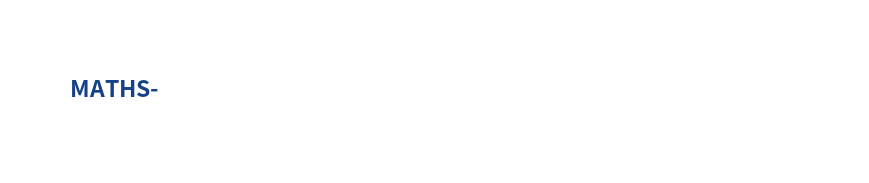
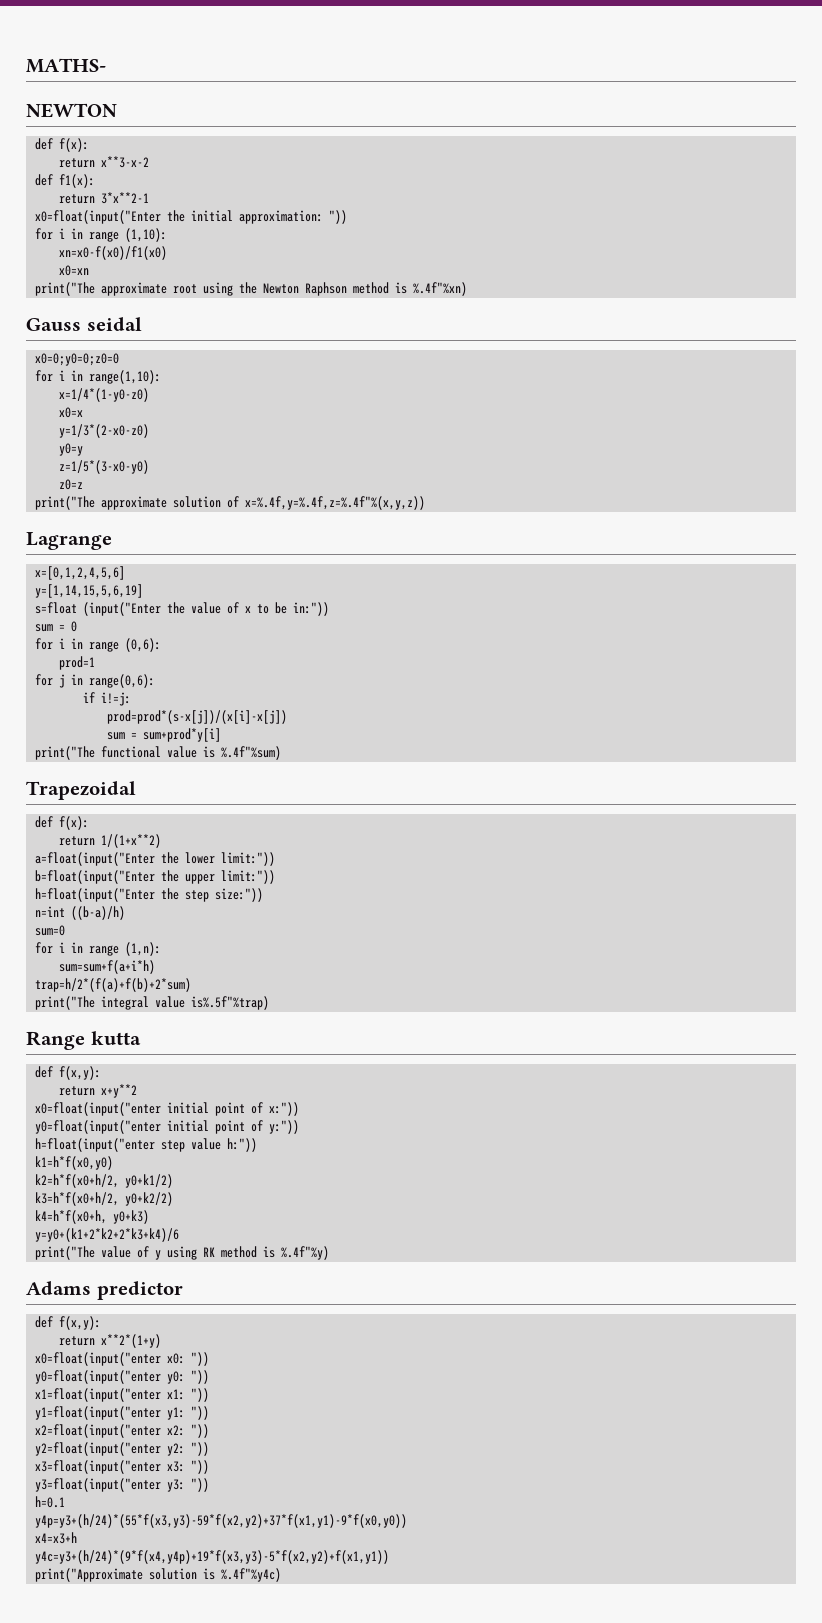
+ NEWTON
+ def f(x):
+ return x**3-x-2
+ def f1(x):
+ return 3*x**2-1
+ x0=float(input("Enter the initial approximation: "))
+ for i in range (1,10):
+ xn=x0-f(x0)/f1(x0)
+ x0=xn
+ print("The approximate root using the Newton Raphson method is %.4f"%xn)
+ Gauss seidal
+ x0=0;y0=0;z0=0
+ for i in range(1,10):
+ x=1/4*(1-y0-z0)
+ x0=x
+ y=1/3*(2-x0-z0)
+ y0=y
+ z=1/5*(3-x0-y0)
+ z0=z
+ print("The approximate solution of x=%.4f,y=%.4f,z=%.4f"%(x,y,z))
+ Lagrange
+ x=[0,1,2,4,5,6]
+ y=[1,14,15,5,6,19]
+ s=float (input("Enter the value of x to be in:"))
+ sum = 0
+ for i in range (0,6):
+ prod=1
+ for j in range(0,6):
+ if i!=j:
+ prod=prod*(s-x[j])/(x[i]-x[j])
+ sum = sum+prod*y[i]
+ print("The functional value is %.4f"%sum)
+ Trapezoidal
+ def f(x):
+ return 1/(1+x**2)
+ a=float(input("Enter the lower limit:"))
+ b=float(input("Enter the upper limit:"))
+ h=float(input("Enter the step size:"))
+ n=int ((b-a)/h)
+ sum=0
+ for i in range (1,n):
+ sum=sum+f(a+i*h)
+ trap=h/2*(f(a)+f(b)+2*sum)
+ print("The integral value is%.5f"%trap)
+ Range kutta
+ def f(x,y):
+ return x+y**2
+ x0=float(input("enter initial point of x:"))
+ y0=float(input("enter initial point of y:"))
+ h=float(input("enter step value h:"))
+ k1=h*f(x0,y0)
+ k2=h*f(x0+h/2, y0+k1/2)
+ k3=h*f(x0+h/2, y0+k2/2)
+ k4=h*f(x0+h, y0+k3)
+ y=y0+(k1+2*k2+2*k3+k4)/6
+ print("The value of y using RK method is %.4f"%y)
+ Adams predictor
+ def f(x,y):
+ return x**2*(1+y)
+ x0=float(input("enter x0: "))
+ y0=float(input("enter y0: "))
+ x1=float(input("enter x1: "))
+ y1=float(input("enter y1: "))
+ x2=float(input("enter x2: "))
+ y2=float(input("enter y2: "))
+ x3=float(input("enter x3: "))
+ y3=float(input("enter y3: "))
+ h=0.1
+ y4p=y3+(h/24)*(55*f(x3,y3)-59*f(x2,y2)+37*f(x1,y1)-9*f(x0,y0))
+ x4=x3+h
+ y4c=y3+(h/24)*(9*f(x4,y4p)+19*f(x3,y3)-5*f(x2,y2)+f(x1,y1))
+ print("Approximate solution is %.4f"%y4c)

